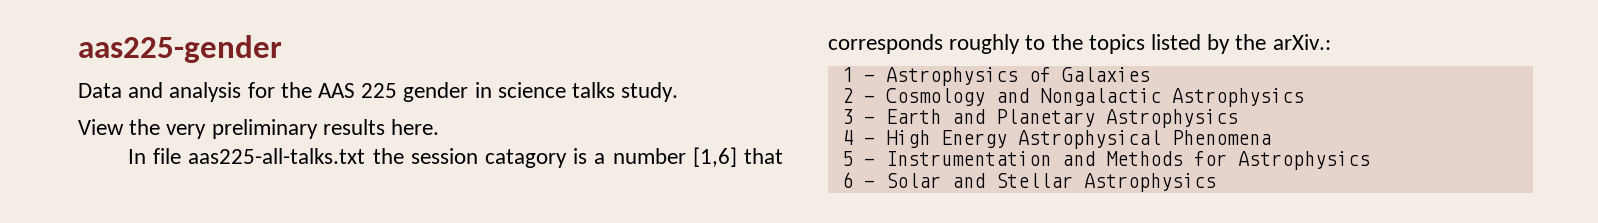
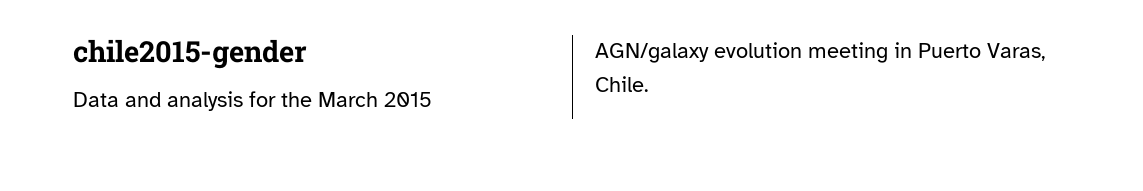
- aas225-gender
+ chile2015-gender
- Data and analysis for the AAS 225 gender in science talks study.
- View the very preliminary results here.
- In file aas225-all-talks.txt the session catagory is a number [1,6] that corresponds roughly to the topics listed by the arXiv.:
- 1 - Astrophysics of Galaxies
- 2 - Cosmology and Nongalactic Astrophysics
- 3 - Earth and Planetary Astrophysics
- 4 - High Energy Astrophysical Phenomena
- 5 - Instrumentation and Methods for Astrophysics
- 6 - Solar and Stellar Astrophysics
+ Data and analysis for the March 2015 AGN/galaxy evolution meeting in Puerto Varas, Chile.

